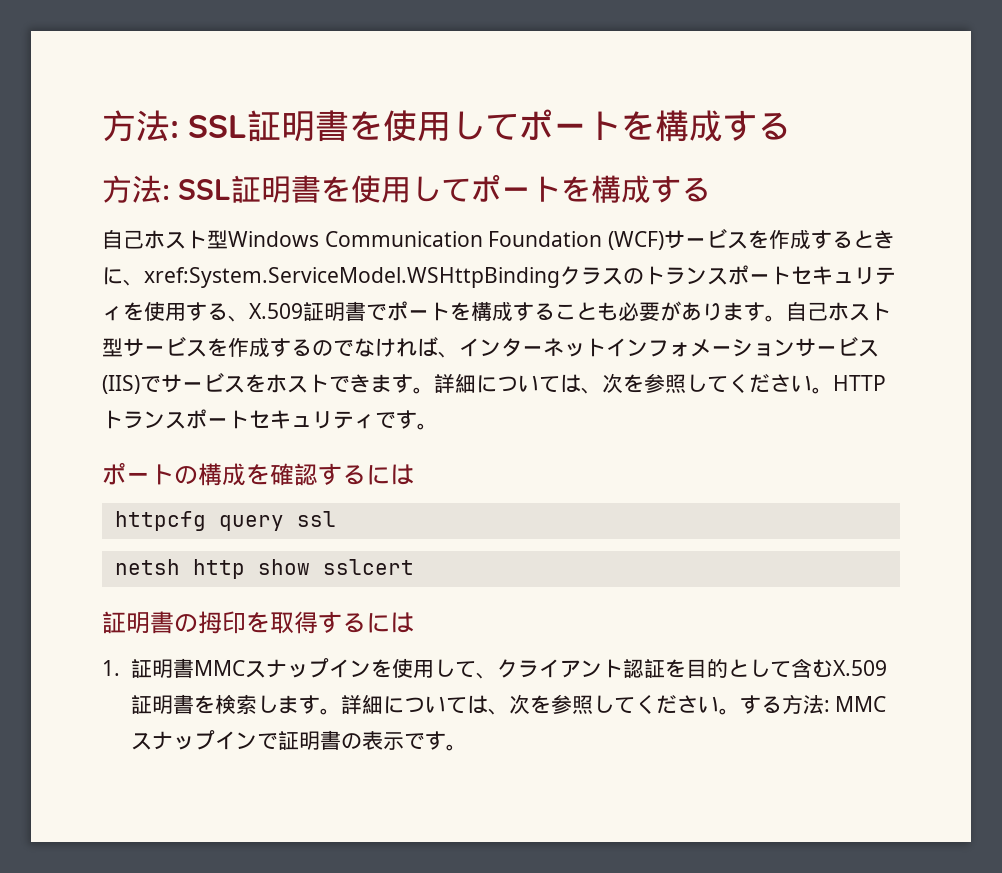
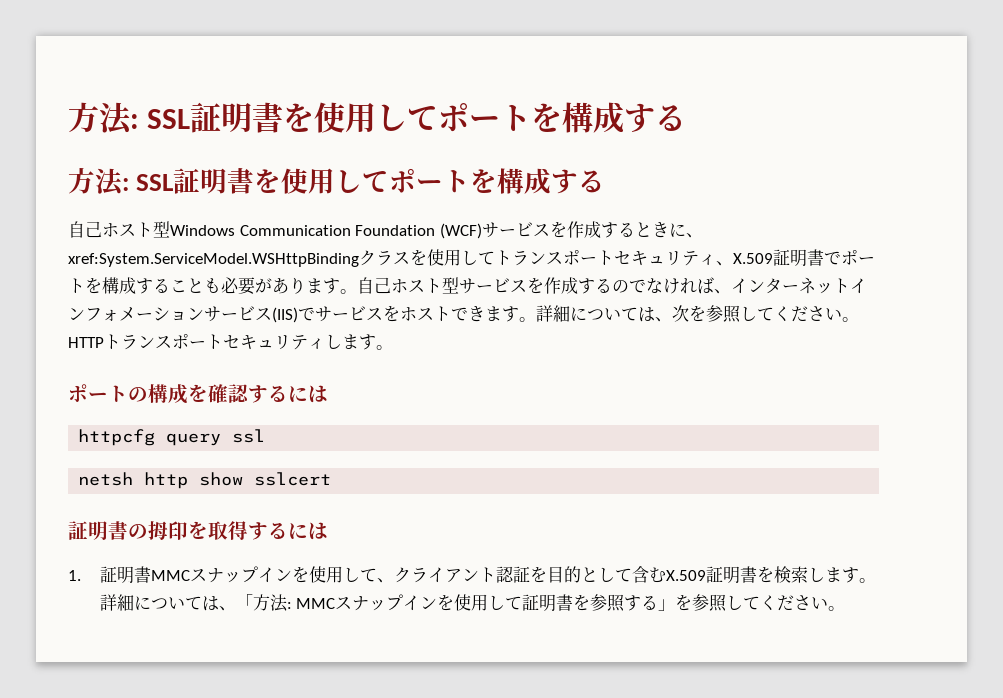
- 自己ホスト型Windows Communication Foundation (WCF)サービスを作成するときに、xref:System.ServiceModel.WSHttpBindingクラスのトランスポートセキュリティを使用する、X.509証明書でポートを構成することも必要があります。
+ 自己ホスト型Windows Communication Foundation (WCF)サービスを作成するときに、xref:System.ServiceModel.WSHttpBindingクラスを使用してトランスポートセキュリティ、X.509証明書でポートを構成することも必要があります。
- HTTPトランスポートセキュリティです。
+ HTTPトランスポートセキュリティします。
- 詳細については、次を参照してください。する方法: MMCスナップインで証明書の表示です。
+ 詳細については、「方法: MMCスナップインを使用して証明書を参照する」を参照してください。

